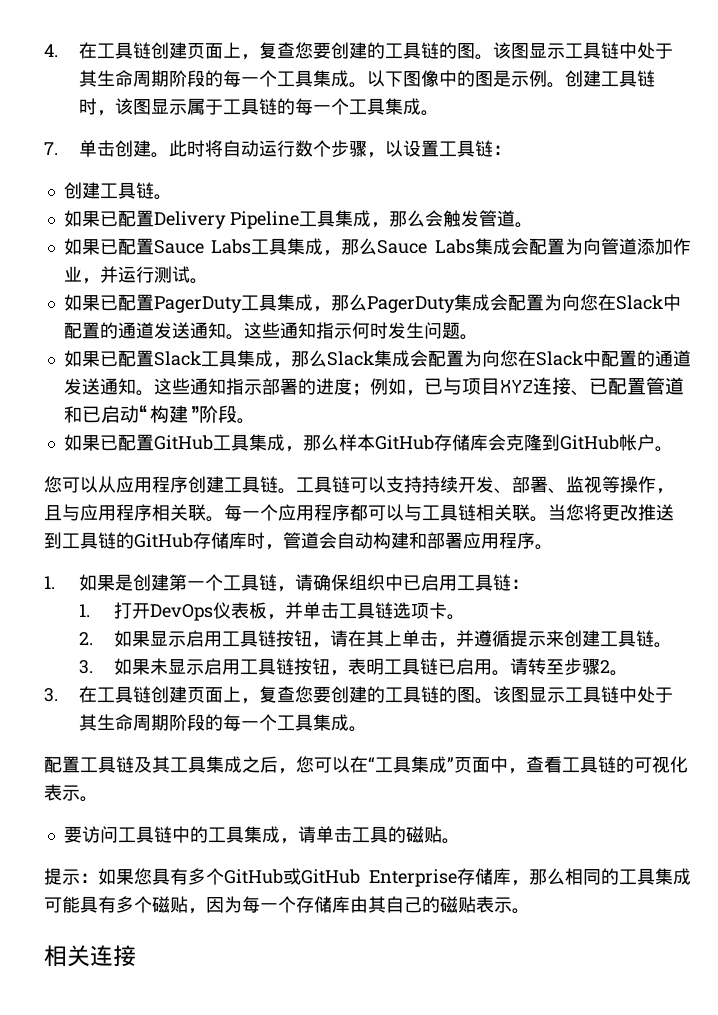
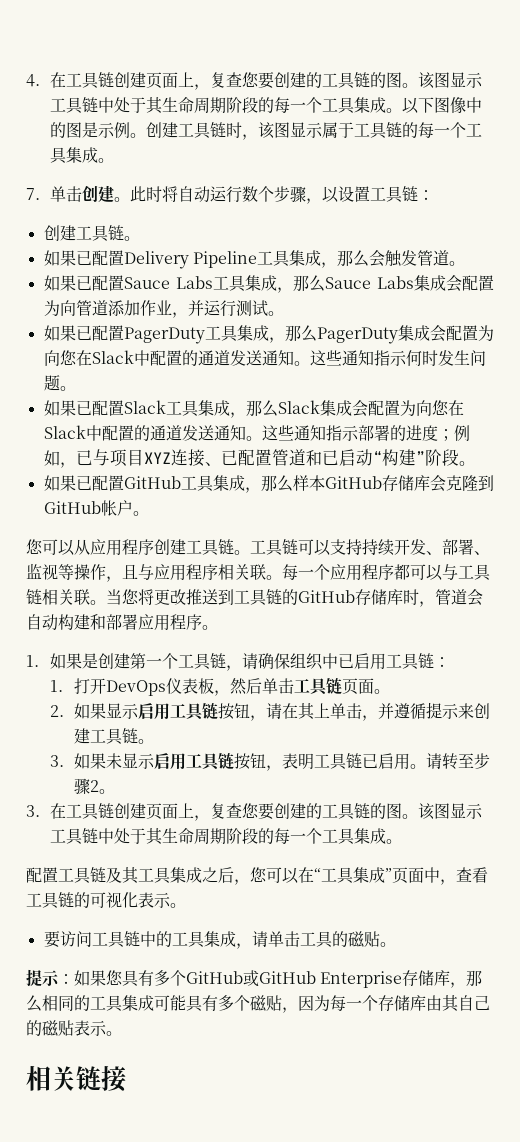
- 1.打开DevOps仪表板，并单击工具链选项卡。
+ 1.打开DevOps仪表板，然后单击工具链页面。
- 相关连接
+ 相关链接

